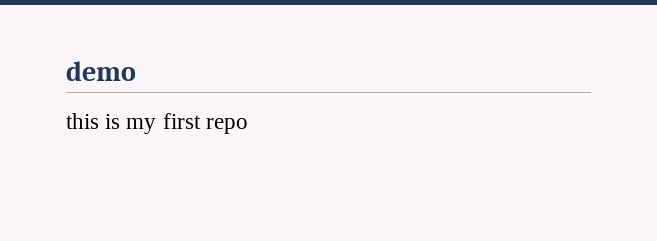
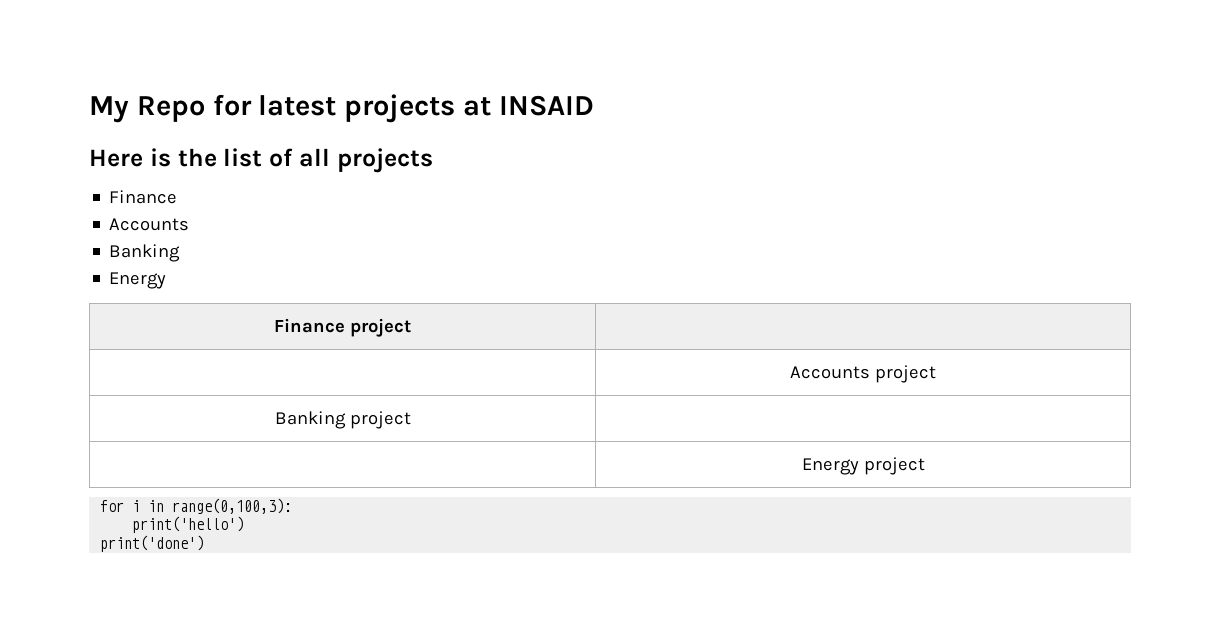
- demo
- this is my first repo
+ My Repo for latest projects at INSAID
+ Here is the list of all projects
+ Finance
+ Accounts
+ Banking
+ Energy
+ Finance project |
+ | Accounts project
+ Banking project |
+ | Energy project
+ for i in range(0,100,3):
+ print('hello')
+ print('done')

